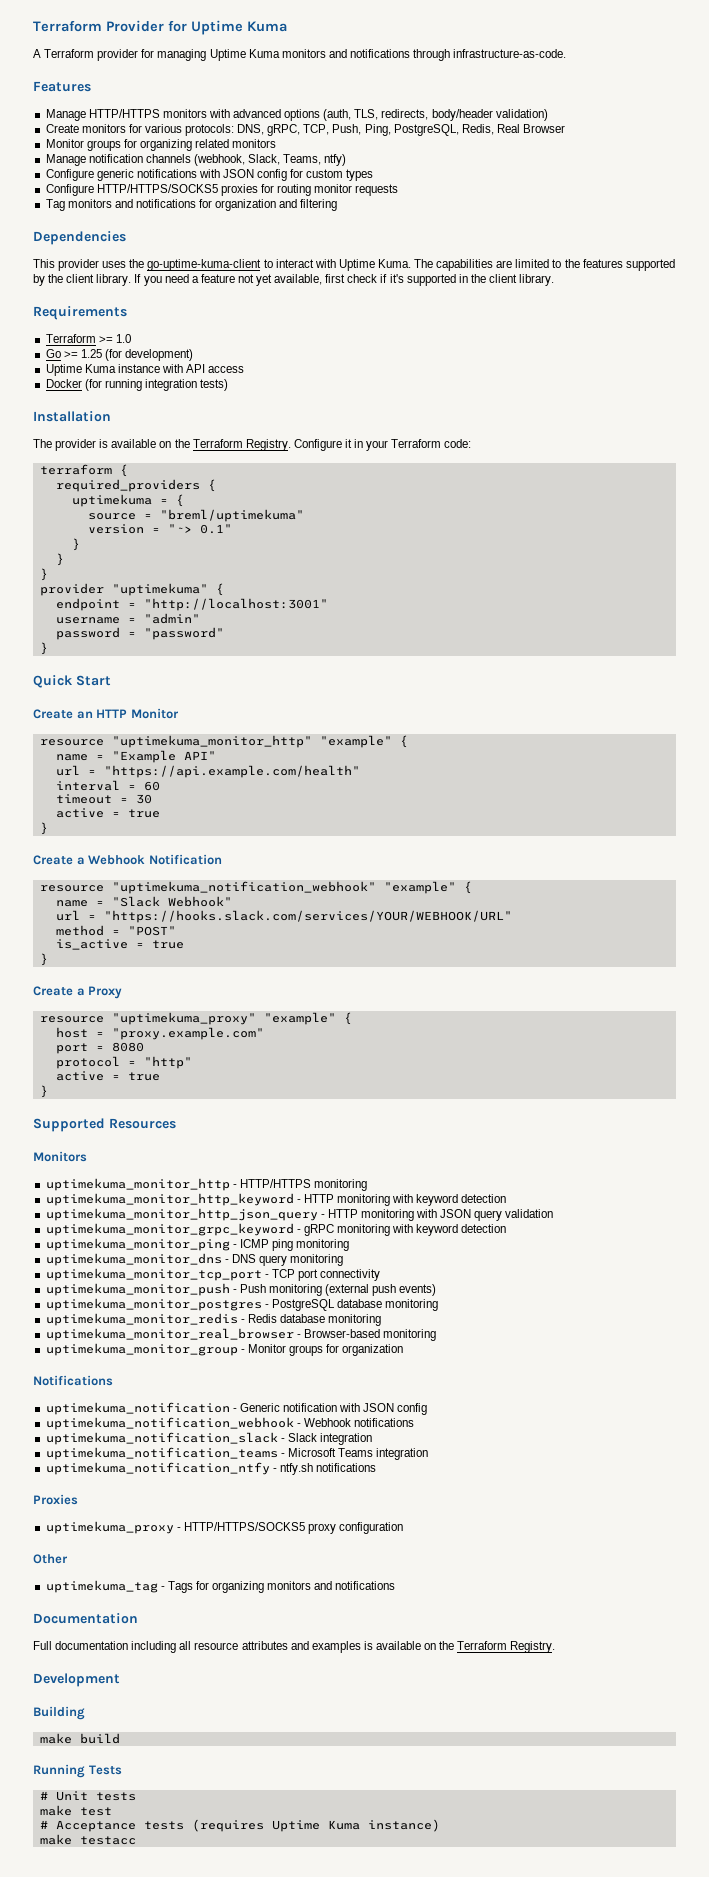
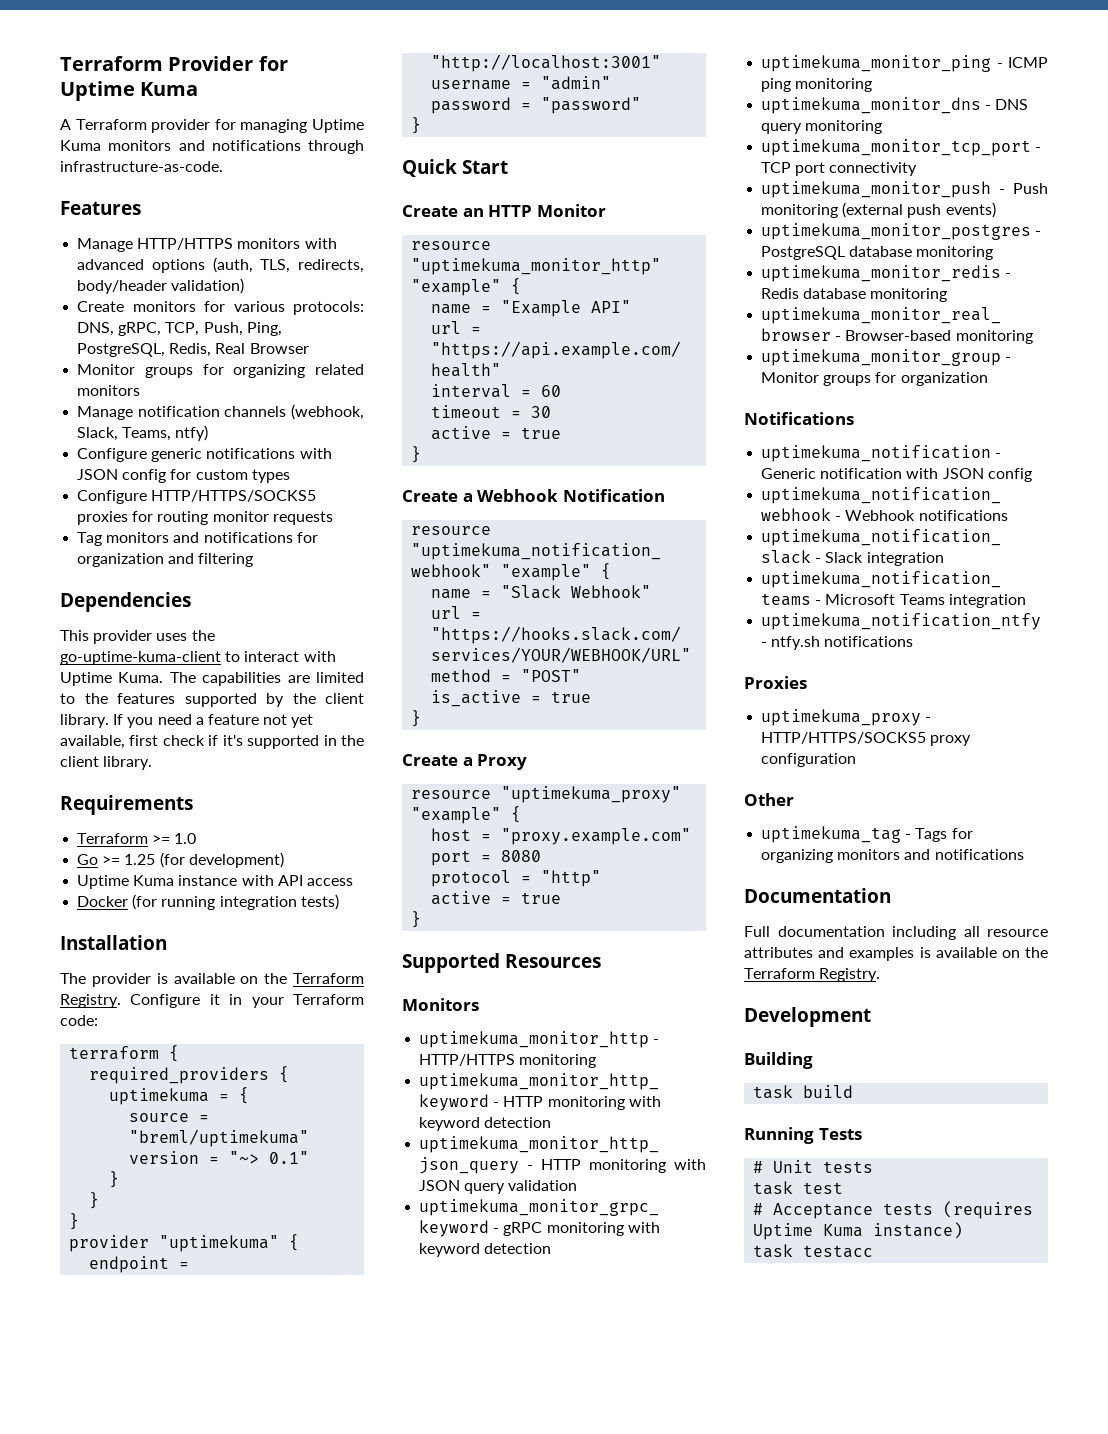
- make build
+ task build
- make test
+ task test
- make testacc
+ task testacc

